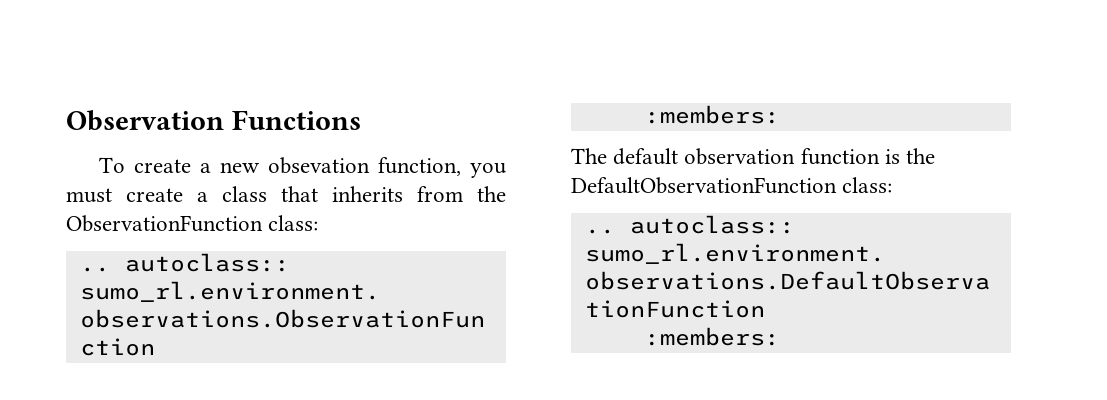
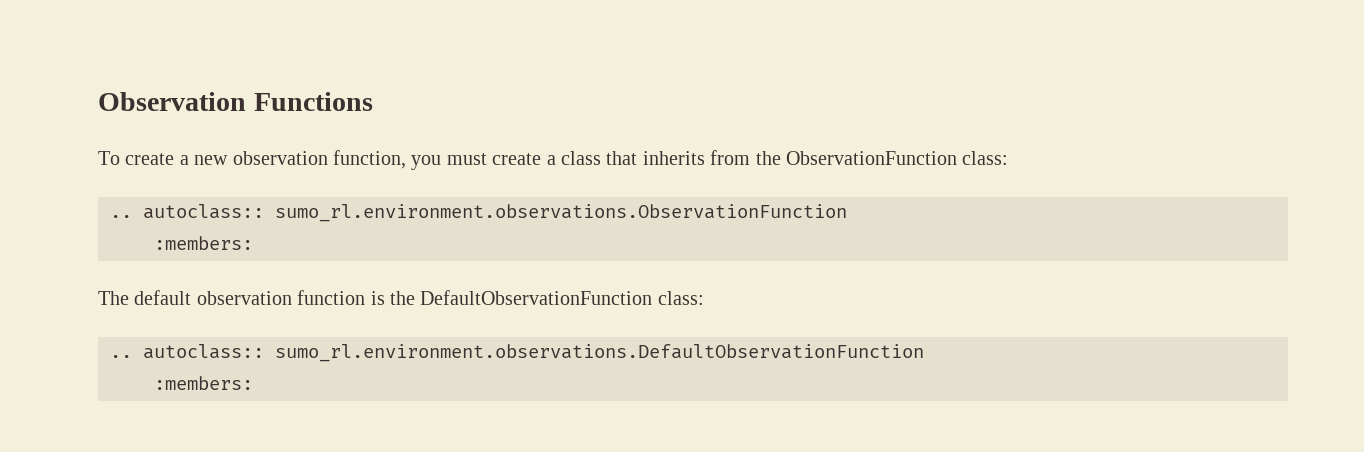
- To create a new obsevation function, you must create a class that inherits from the ObservationFunction class:
+ To create a new observation function, you must create a class that inherits from the ObservationFunction class:

